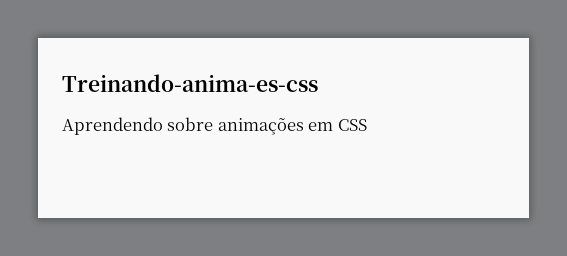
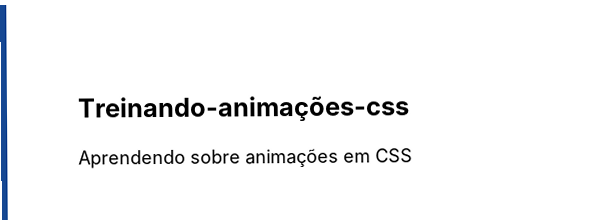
- Treinando-anima-es-css
+ Treinando-animações-css

